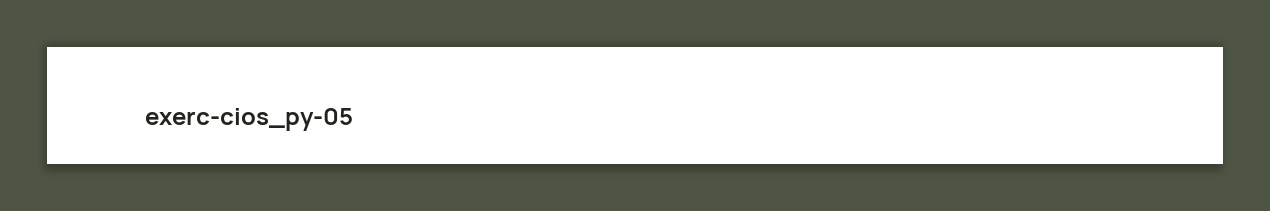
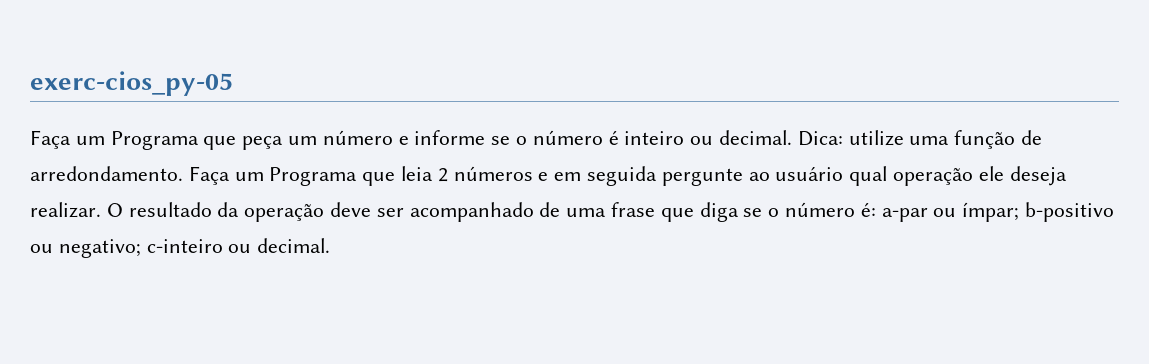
+ Faça um Programa que peça um número e informe se o número é inteiro ou decimal. Dica: utilize uma função de arredondamento. Faça um Programa que leia 2 números e em seguida pergunte ao usuário qual operação ele deseja realizar. O resultado da operação deve ser acompanhado de uma frase que diga se o número é: a-par ou ímpar; b-positivo ou negativo; c-inteiro ou decimal.

